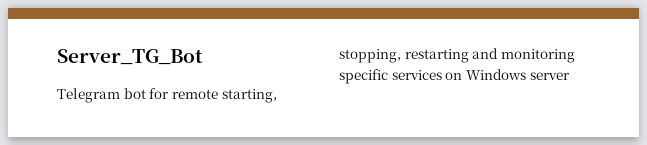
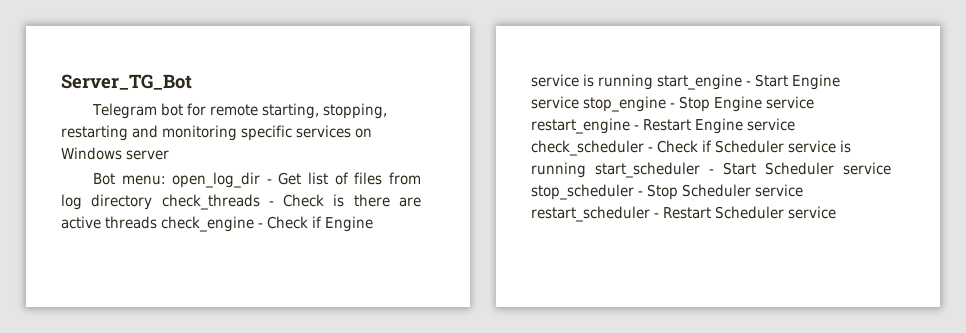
+ Bot menu: open_log_dir - Get list of files from log directory check_threads - Check is there are active threads check_engine - Check if Engine service is running start_engine - Start Engine service stop_engine - Stop Engine service restart_engine - Restart Engine service check_scheduler - Check if Scheduler service is running start_scheduler - Start Scheduler service stop_scheduler - Stop Scheduler service restart_scheduler - Restart Scheduler service

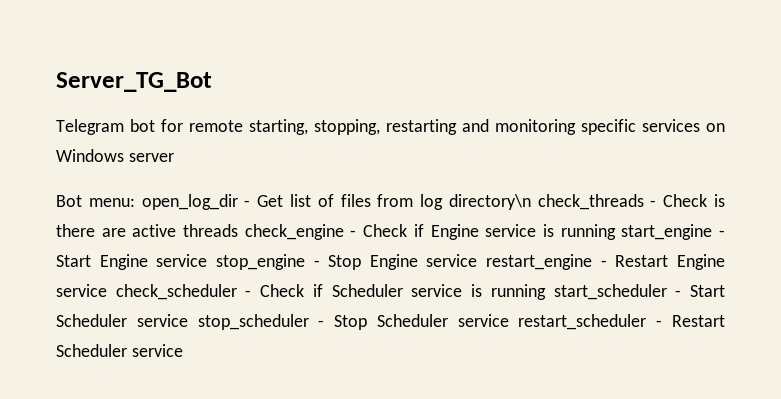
- open_log_dir - Get list of files from log directory check_threads - Check is there are active threads check_engine - Check if Engine service is running start_engine - Start Engine service stop_engine - Stop Engine service restart_engine - Restart Engine service check_scheduler - Check if Scheduler service is running start_scheduler - Start Scheduler service stop_scheduler - Stop Scheduler service restart_scheduler - Restart Scheduler service
+ open_log_dir - Get list of files from log directory\n check_threads - Check is there are active threads check_engine - Check if Engine service is running start_engine - Start Engine service stop_engine - Stop Engine service restart_engine - Restart Engine service check_scheduler - Check if Scheduler service is running start_scheduler - Start Scheduler service stop_scheduler - Stop Scheduler service restart_scheduler - Restart Scheduler service

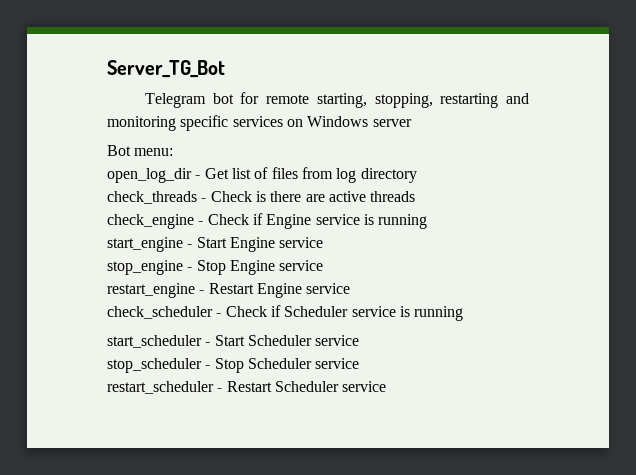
- Bot menu: open_log_dir - Get list of files from log directory\n check_threads - Check is there are active threads check_engine - Check if Engine service is running start_engine - Start Engine service stop_engine - Stop Engine service restart_engine - Restart Engine service check_scheduler - Check if Scheduler service is running start_scheduler - Start Scheduler service stop_scheduler - Stop Scheduler service restart_scheduler - Restart Scheduler service
+ Bot menu:
+ open_log_dir - Get list of files from log directory
+ check_threads - Check is there are active threads
+ check_engine - Check if Engine service is running
+ start_engine - Start Engine service
+ stop_engine - Stop Engine service
+ restart_engine - Restart Engine service
+ check_scheduler - Check if Scheduler service is running
+ start_scheduler - Start Scheduler service
+ stop_scheduler - Stop Scheduler service
+ restart_scheduler - Restart Scheduler service

